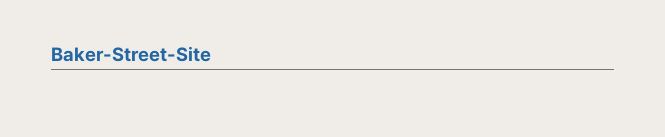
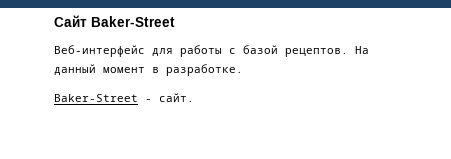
- Baker-Street-Site
+ Сайт Baker-Street
+ Веб-интерфейс для работы с базой рецептов. На данный момент в разработке.
+ Baker-Street - сайт.

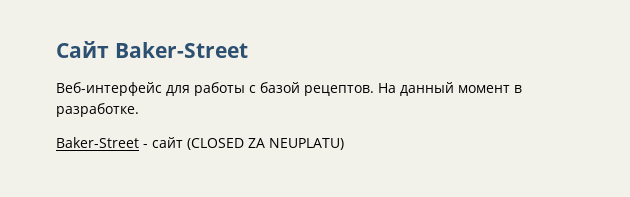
- Baker-Street - сайт.
+ Baker-Street - сайт (CLOSED ZA NEUPLATU)

